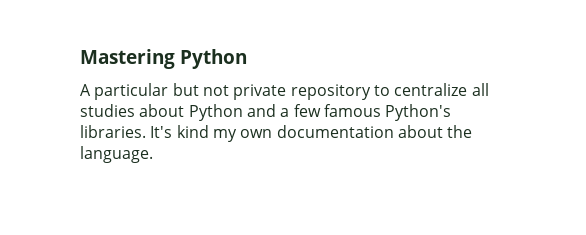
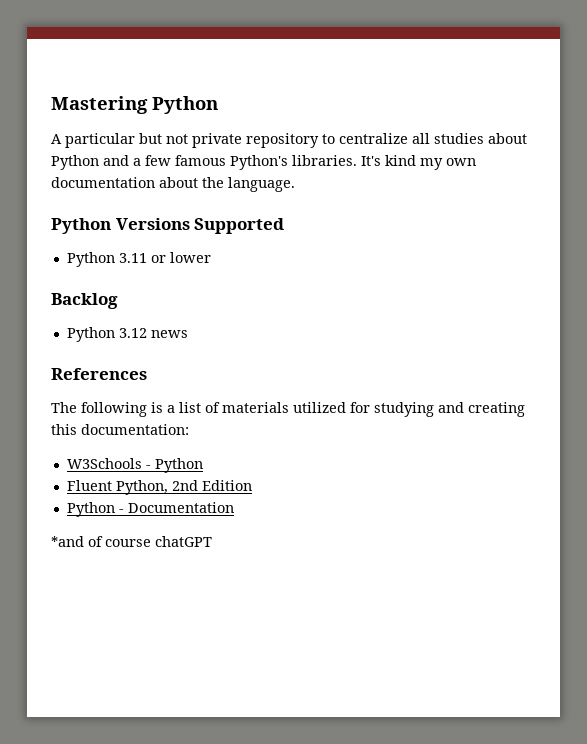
+ Python Versions Supported
+ Python 3.11 or lower
+ Backlog
+ Python 3.12 news
+ References
+ The following is a list of materials utilized for studying and creating this documentation:
+ W3Schools - Python
+ Fluent Python, 2nd Edition
+ Python - Documentation
+ *and of course chatGPT

